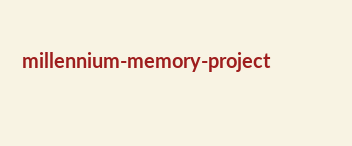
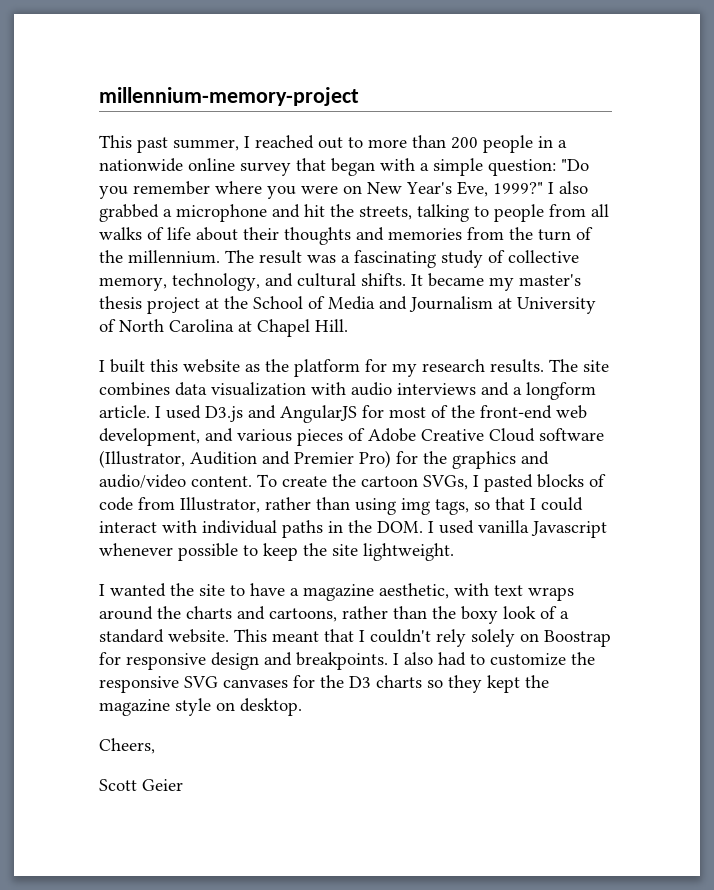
+ This past summer, I reached out to more than 200 people in a nationwide online survey that began with a simple question: "Do you remember where you were on New Year's Eve, 1999?" I also grabbed a microphone and hit the streets, talking to people from all walks of life about their thoughts and memories from the turn of the millennium. The result was a fascinating study of collective memory, technology, and cultural shifts. It became my master's thesis project at the School of Media and Journalism at University of North Carolina at Chapel Hill.
+ I built this website as the platform for my research results. The site combines data visualization with audio interviews and a longform article. I used D3.js and AngularJS for most of the front-end web development, and various pieces of Adobe Creative Cloud software (Illustrator, Audition and Premier Pro) for the graphics and audio/video content. To create the cartoon SVGs, I pasted blocks of code from Illustrator, rather than using img tags, so that I could interact with individual paths in the DOM. I used vanilla Javascript whenever possible to keep the site lightweight.
+ I wanted the site to have a magazine aesthetic, with text wraps around the charts and cartoons, rather than the boxy look of a standard website. This meant that I couldn't rely solely on Boostrap for responsive design and breakpoints. I also had to customize the responsive SVG canvases for the D3 charts so they kept the magazine style on desktop.
+ Cheers,
+ Scott Geier

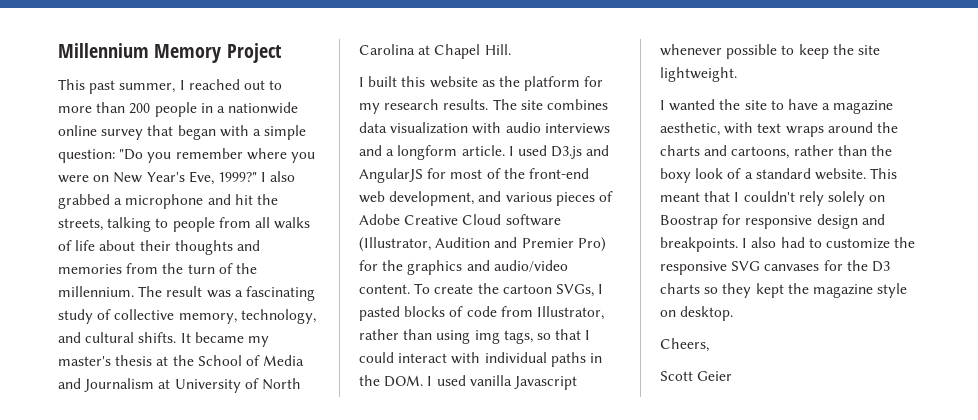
- millennium-memory-project
+ Millennium Memory Project
- It became my master's thesis project at the School of Media and Journalism at University of North Carolina at Chapel Hill.
+ It became my master's thesis at the School of Media and Journalism at University of North Carolina at Chapel Hill.

